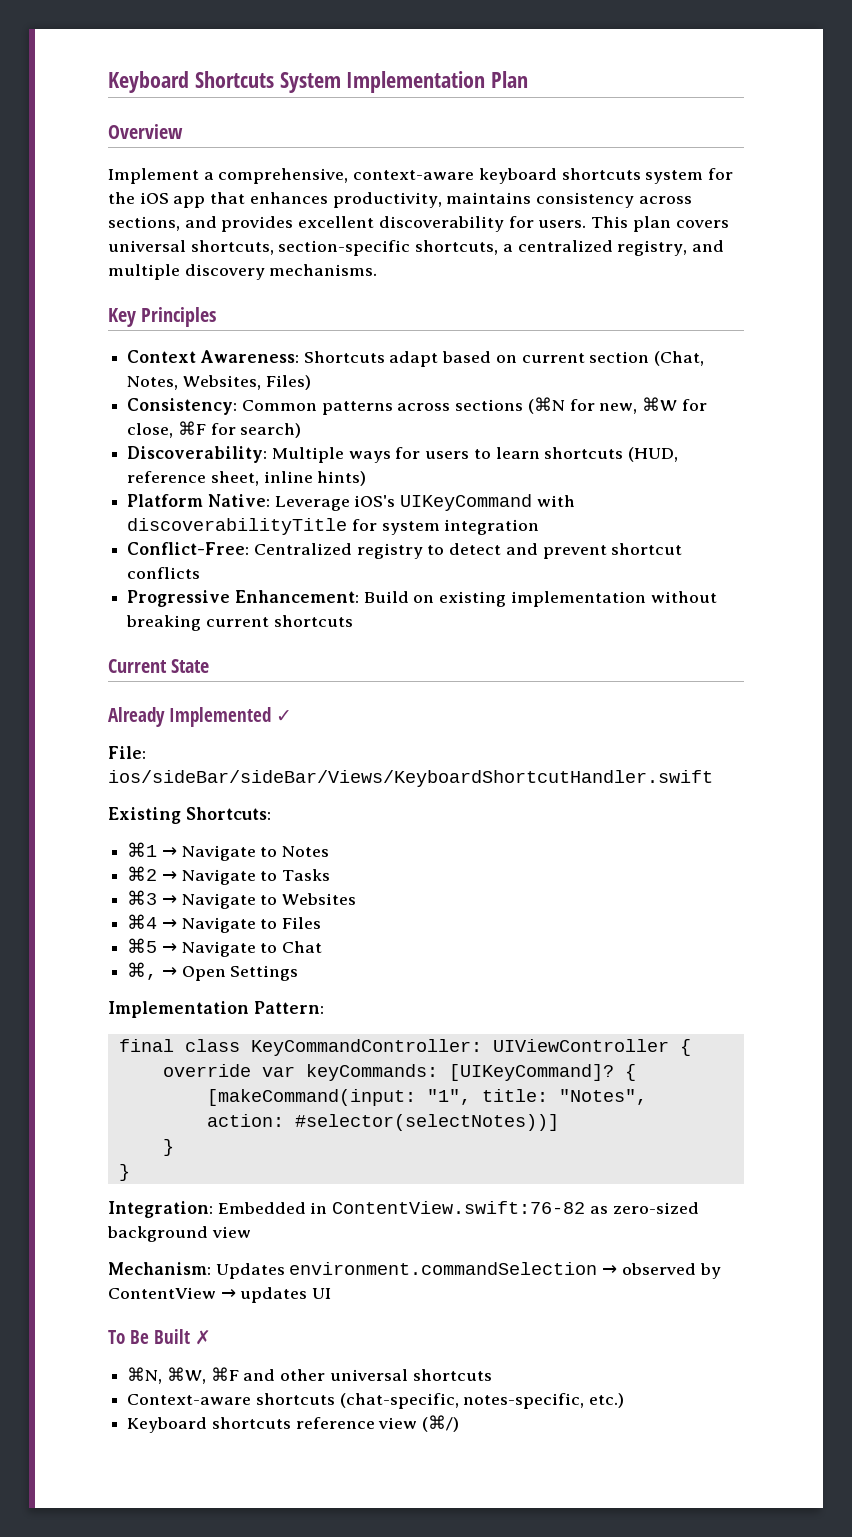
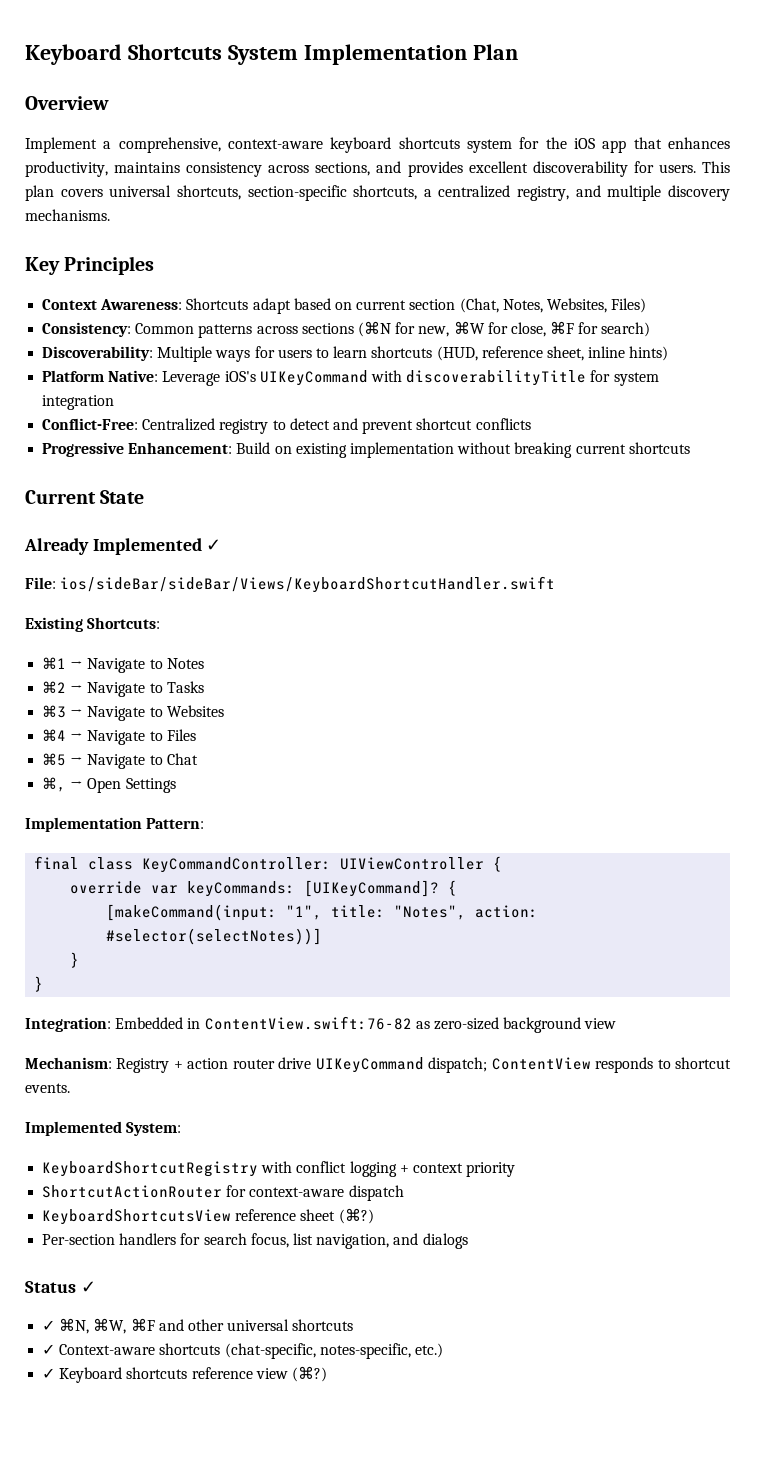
- Mechanism: Updates environment.commandSelection → observed by ContentView → updates UI
- To Be Built ✗
- ⌘N, ⌘W, ⌘F and other universal shortcuts
+ Mechanism: Registry + action router drive UIKeyCommand dispatch; ContentView responds to shortcut events.
+ Implemented System:
+ KeyboardShortcutRegistry with conflict logging + context priority
+ ShortcutActionRouter for context-aware dispatch
+ KeyboardShortcutsView reference sheet (⌘?)
+ Per-section handlers for search focus, list navigation, and dialogs
+ Status ✓
+ ✓ ⌘N, ⌘W, ⌘F and other universal shortcuts
- Context-aware shortcuts (chat-specific, notes-specific, etc.)
+ ✓ Context-aware shortcuts (chat-specific, notes-specific, etc.)
- Keyboard shortcuts reference view (⌘/)
+ ✓ Keyboard shortcuts reference view (⌘?)

